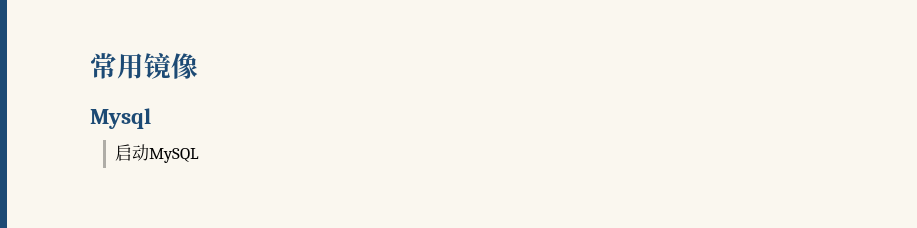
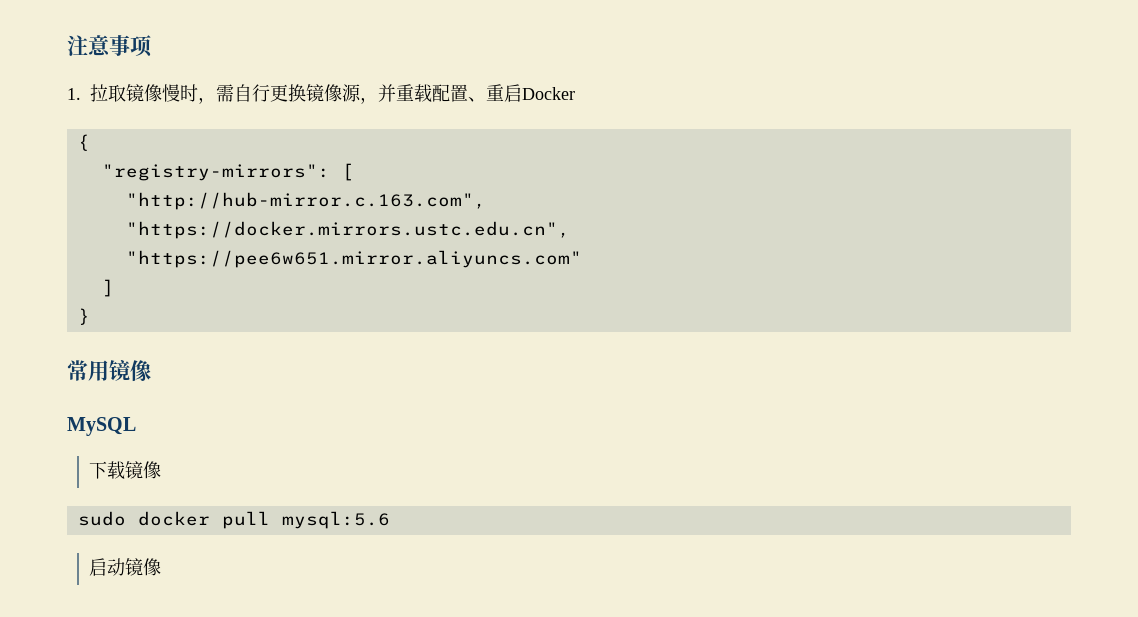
+ 注意事项
+ 1.拉取镜像慢时，需自行更换镜像源，并重载配置、重启Docker
+ {
+ "registry-mirrors": [
+ "http://hub-mirror.c.163.com",
+ "https://docker.mirrors.ustc.edu.cn",
+ "https://pee6w651.mirror.aliyuncs.com"
+ ]
+ }
  常用镜像
- Mysql
+ MySQL
+ 下载镜像
+ sudo docker pull mysql:5.6
- 启动MySQL
+ 启动镜像

